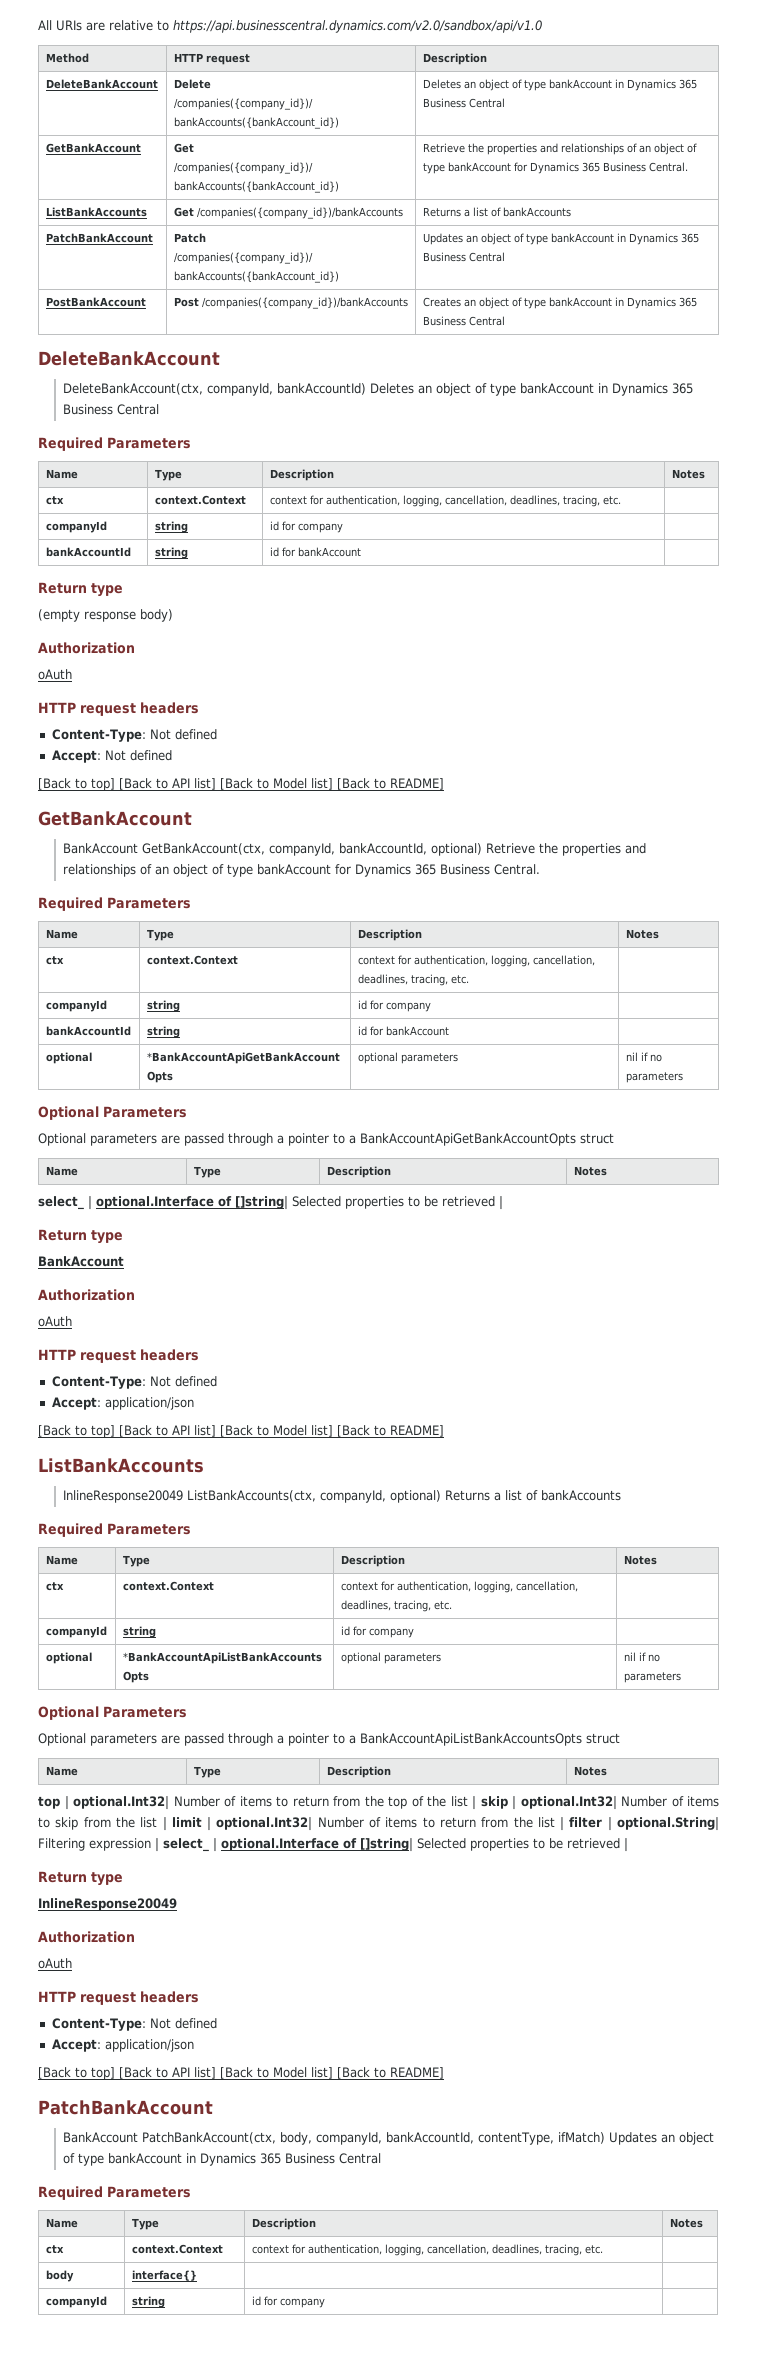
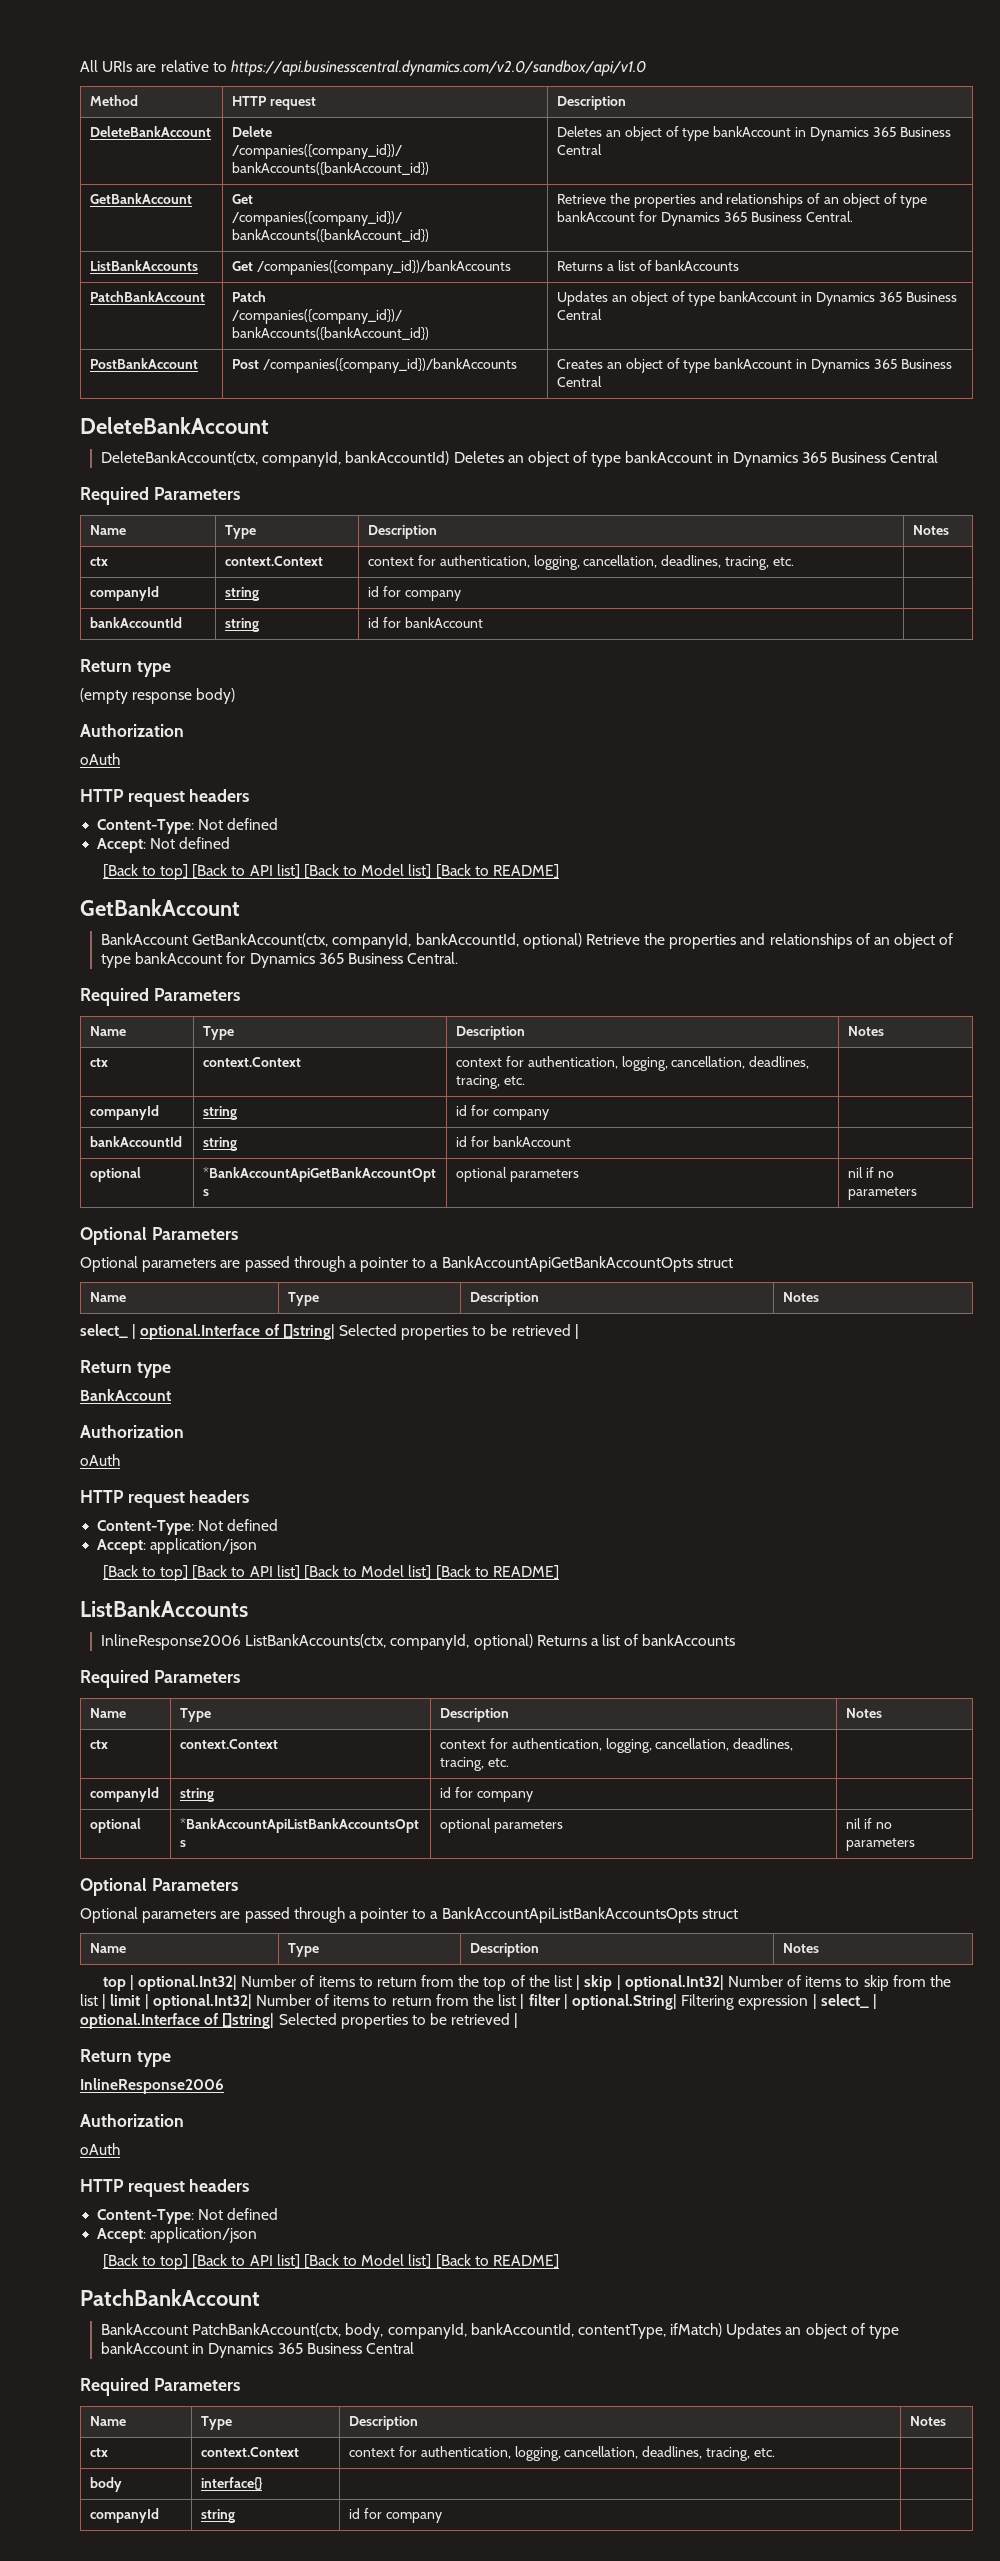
- InlineResponse20049 ListBankAccounts(ctx, companyId, optional) Returns a list of bankAccounts
+ InlineResponse2006 ListBankAccounts(ctx, companyId, optional) Returns a list of bankAccounts
  top | optional.Int32| Number of items to return from the top of the list | skip | optional.Int32| Number of items to skip from the list | limit | optional.Int32| Number of items to return from the list | filter | optional.String| Filtering expression | select_ | optional.Interface of []string| Selected properties to be retrieved |
  Return type
- InlineResponse20049
+ InlineResponse2006

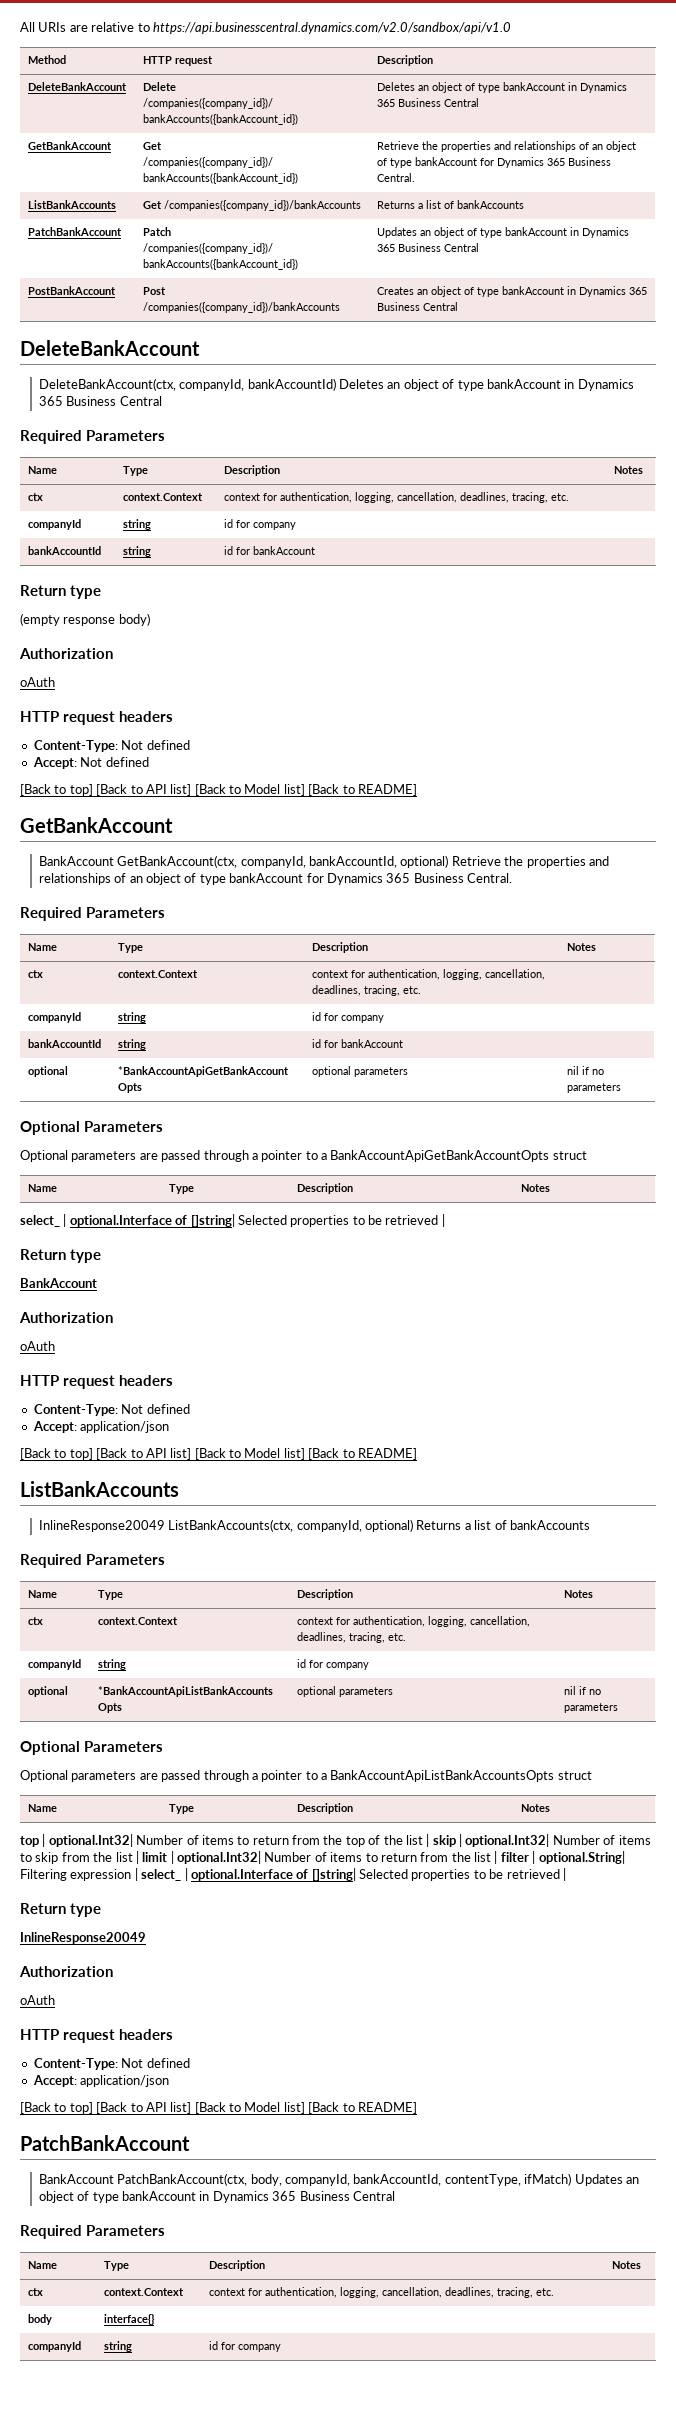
- InlineResponse2006 ListBankAccounts(ctx, companyId, optional) Returns a list of bankAccounts
+ InlineResponse20049 ListBankAccounts(ctx, companyId, optional) Returns a list of bankAccounts
  top | optional.Int32| Number of items to return from the top of the list | skip | optional.Int32| Number of items to skip from the list | limit | optional.Int32| Number of items to return from the list | filter | optional.String| Filtering expression | select_ | optional.Interface of []string| Selected properties to be retrieved |
  Return type
- InlineResponse2006
+ InlineResponse20049

